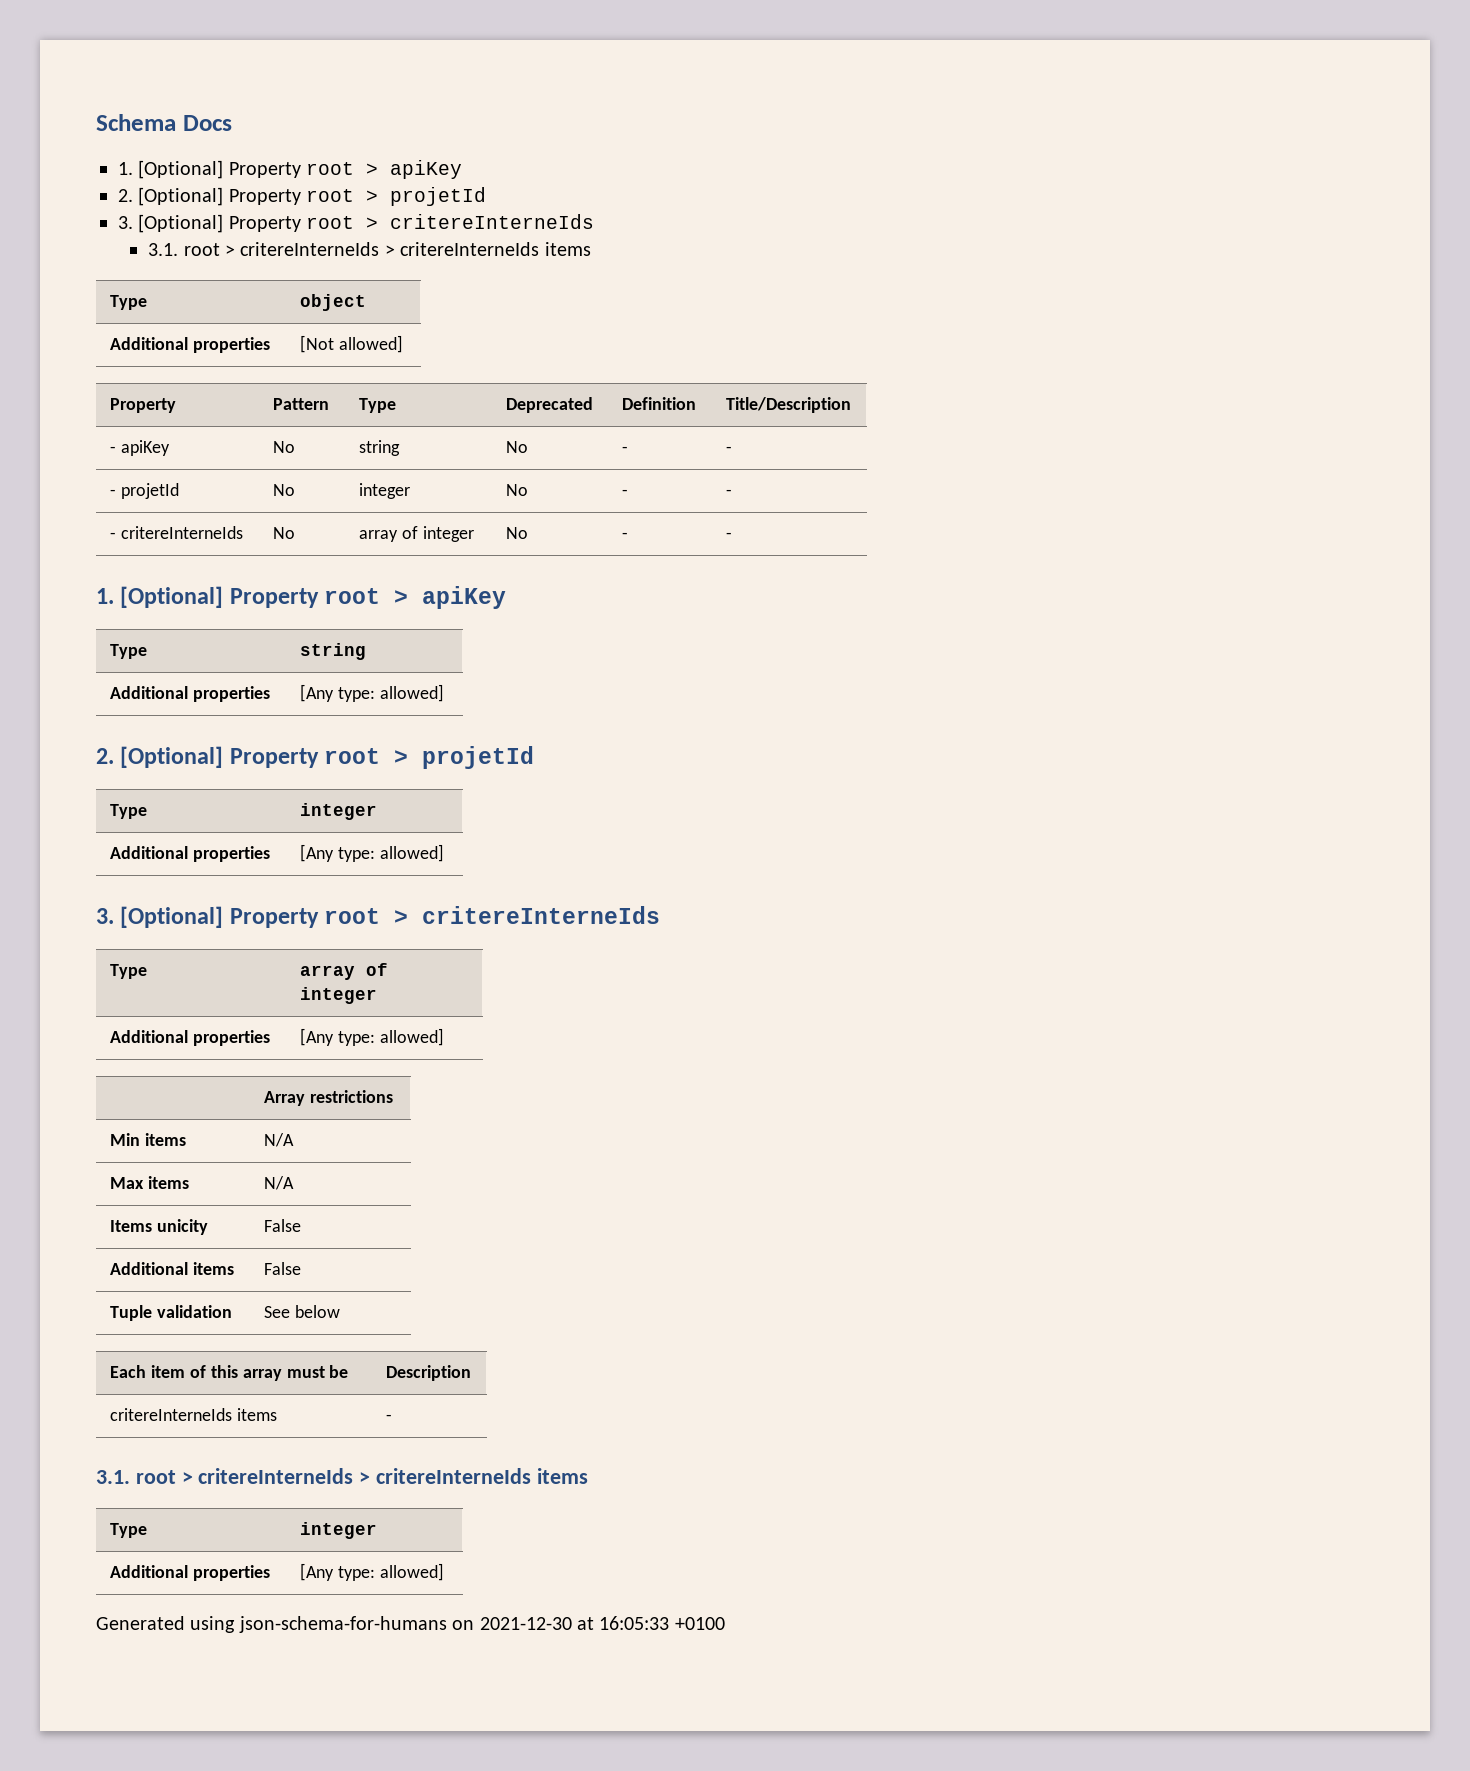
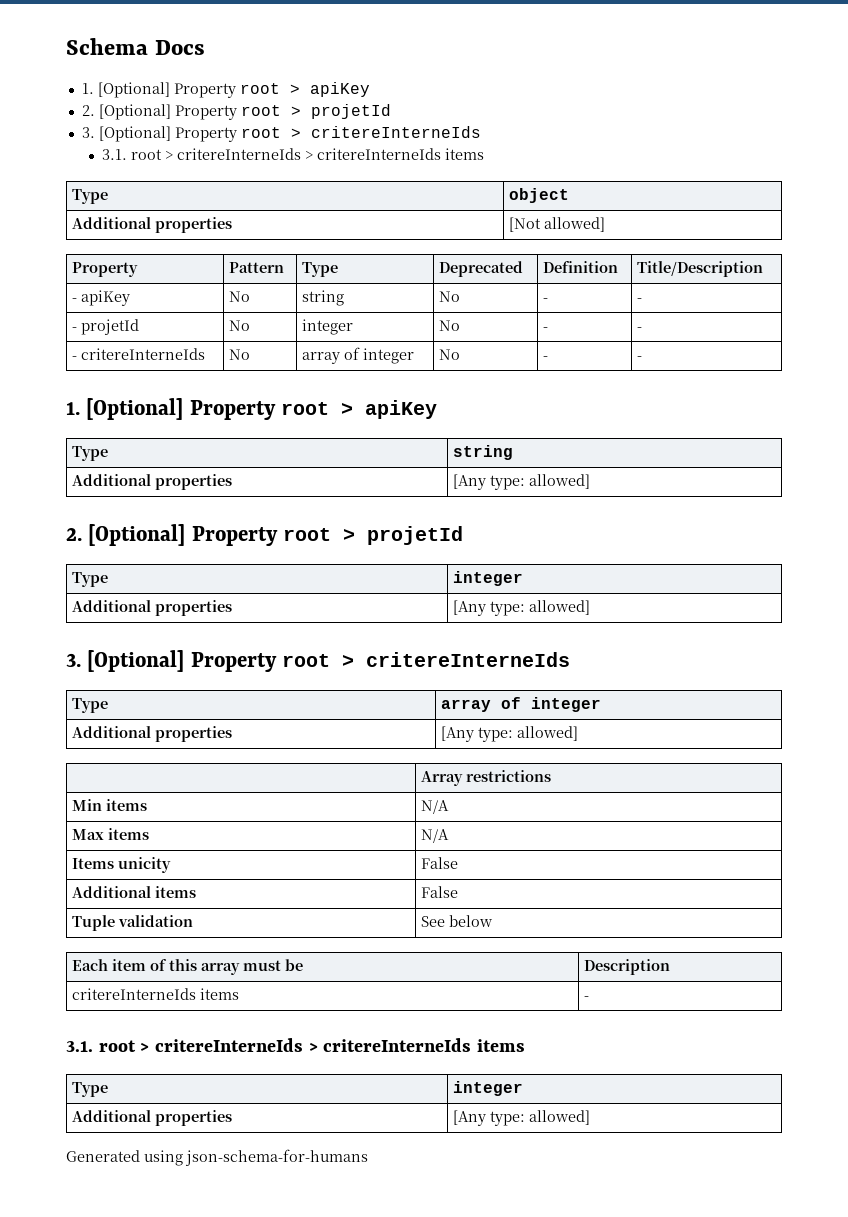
- Generated using json-schema-for-humans on 2021-12-30 at 16:05:33 +0100
+ Generated using json-schema-for-humans

